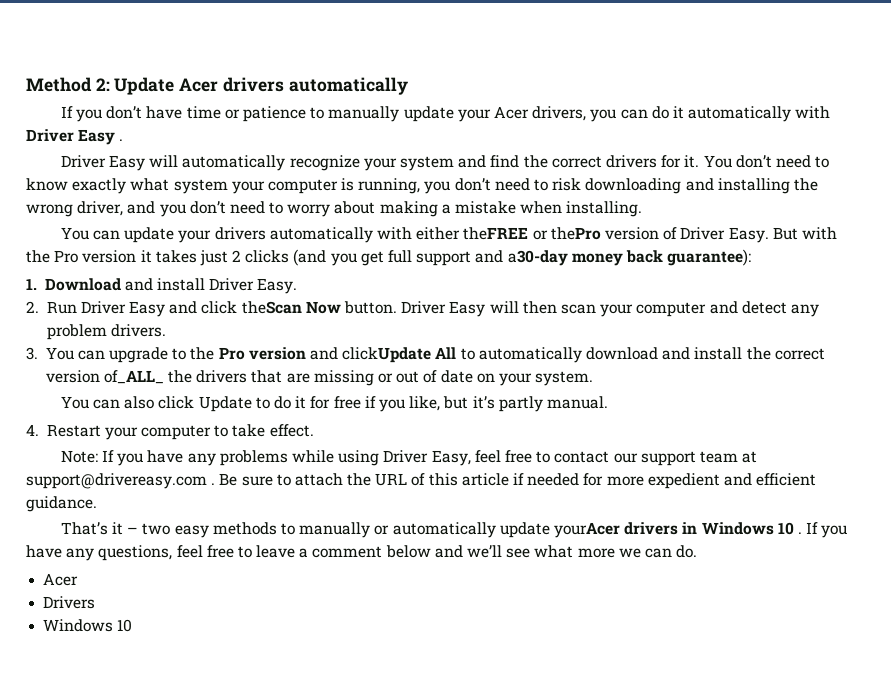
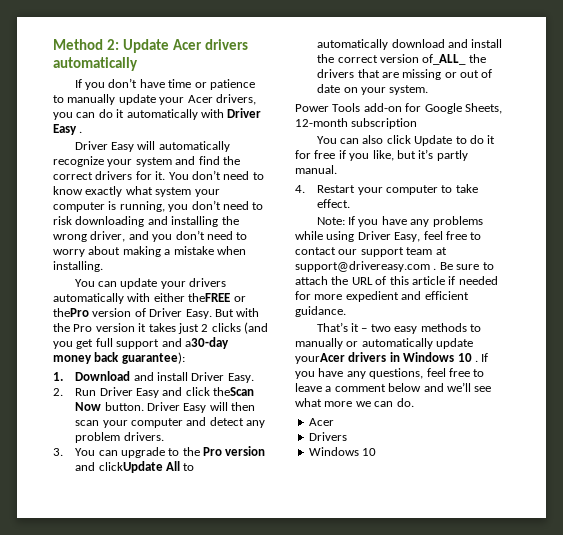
+ Power Tools add-on for Google Sheets, 12-month subscription

